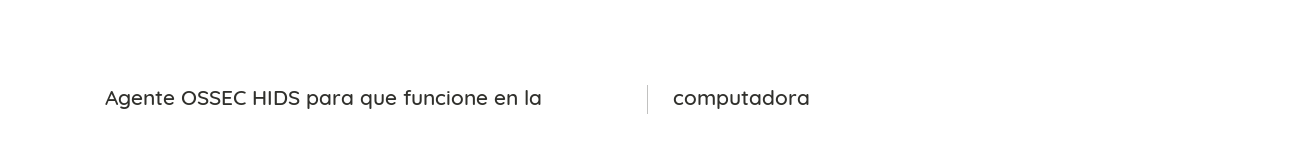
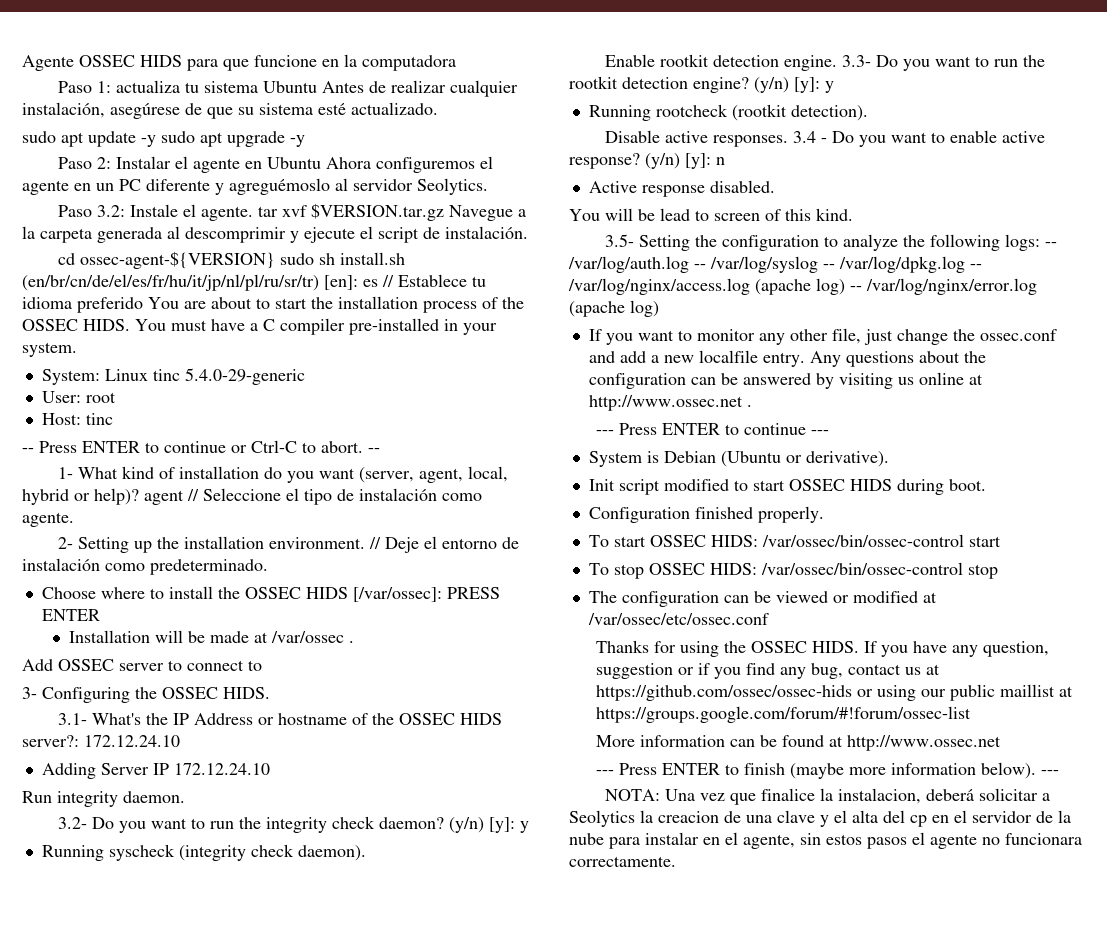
+ Paso 1: actualiza tu sistema Ubuntu Antes de realizar cualquier instalación, asegúrese de que su sistema esté actualizado.
+ sudo apt update -y sudo apt upgrade -y
+ Paso 2: Instalar el agente en Ubuntu Ahora configuremos el agente en un PC diferente y agreguémoslo al servidor Seolytics.
+ Paso 3.2: Instale el agente. tar xvf $VERSION.tar.gz Navegue a la carpeta generada al descomprimir y ejecute el script de instalación.
+ cd ossec-agent-${VERSION} sudo sh install.sh (en/br/cn/de/el/es/fr/hu/it/jp/nl/pl/ru/sr/tr) [en]: es // Establece tu idioma preferido You are about to start the installation process of the OSSEC HIDS. You must have a C compiler pre-installed in your system.
+ System: Linux tinc 5.4.0-29-generic
+ User: root
+ Host: tinc
+ -- Press ENTER to continue or Ctrl-C to abort. --
+ 1- What kind of installation do you want (server, agent, local, hybrid or help)? agent // Seleccione el tipo de instalación como agente.
+ 2- Setting up the installation environment. // Deje el entorno de instalación como predeterminado.
+ Choose where to install the OSSEC HIDS [/var/ossec]: PRESS ENTER
+ Installation will be made at /var/ossec .
+ Add OSSEC server to connect to
+ 3- Configuring the OSSEC HIDS.
+ 3.1- What's the IP Address or hostname of the OSSEC HIDS server?: 172.12.24.10
+ Adding Server IP 172.12.24.10
+ Run integrity daemon.
+ 3.2- Do you want to run the integrity check daemon? (y/n) [y]: y
+ Running syscheck (integrity check daemon).
+ Enable rootkit detection engine. 3.3- Do you want to run the rootkit detection engine? (y/n) [y]: y
+ Running rootcheck (rootkit detection).
+ Disable active responses. 3.4 - Do you want to enable active response? (y/n) [y]: n
+ Active response disabled.
+ You will be lead to screen of this kind.
+ 3.5- Setting the configuration to analyze the following logs: -- /var/log/auth.log -- /var/log/syslog -- /var/log/dpkg.log -- /var/log/nginx/access.log (apache log) -- /var/log/nginx/error.log (apache log)
+ If you want to monitor any other file, just change the ossec.conf and add a new localfile entry. Any questions about the configuration can be answered by visiting us online at http://www.ossec.net .
+ --- Press ENTER to continue ---
+ System is Debian (Ubuntu or derivative).
+ Init script modified to start OSSEC HIDS during boot.
+ Configuration finished properly.
+ To start OSSEC HIDS: /var/ossec/bin/ossec-control start
+ To stop OSSEC HIDS: /var/ossec/bin/ossec-control stop
+ The configuration can be viewed or modified at /var/ossec/etc/ossec.conf
+ Thanks for using the OSSEC HIDS. If you have any question, suggestion or if you find any bug, contact us at https://github.com/ossec/ossec-hids or using our public maillist at https://groups.google.com/forum/#!forum/ossec-list
+ More information can be found at http://www.ossec.net
+ --- Press ENTER to finish (maybe more information below). ---
+ NOTA: Una vez que finalice la instalacion, deberá solicitar a Seolytics la creacion de una clave y el alta del cp en el servidor de la nube para instalar en el agente, sin estos pasos el agente no funcionara correctamente.

